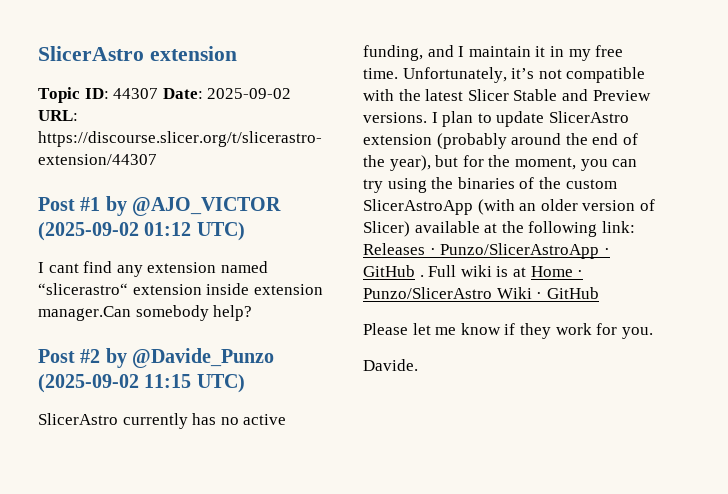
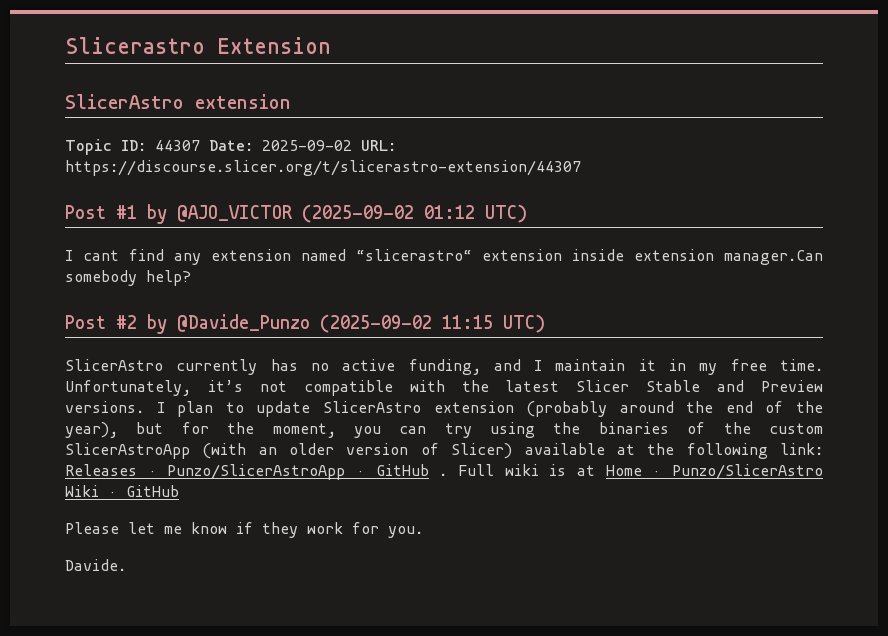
+ Slicerastro Extension

